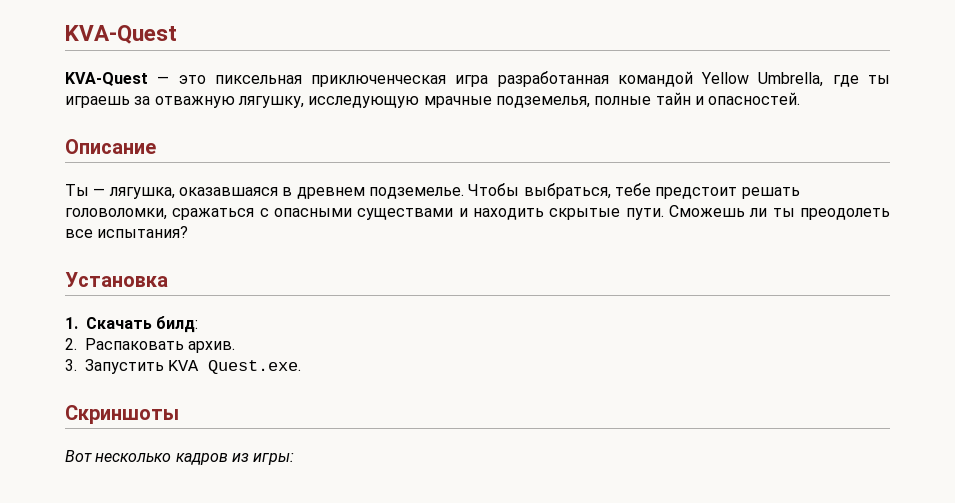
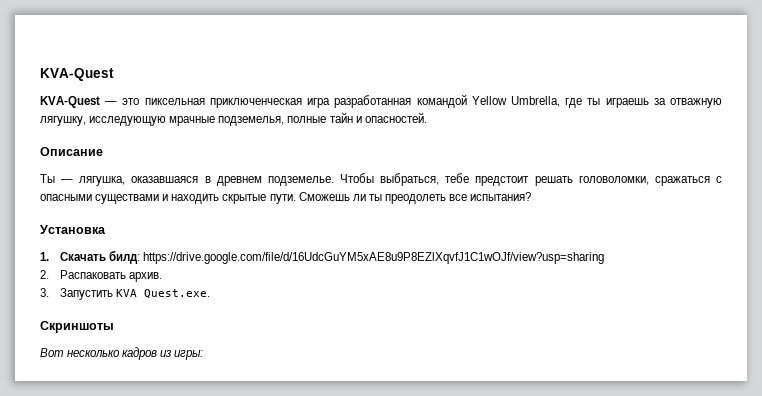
- 1. Скачать билд:
+ 1. Скачать билд: https://drive.google.com/file/d/16UdcGuYM5xAE8u9P8EZlXqvfJ1C1wOJf/view?usp=sharing

